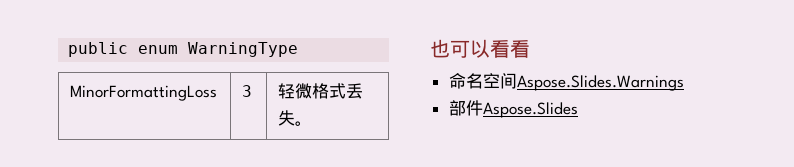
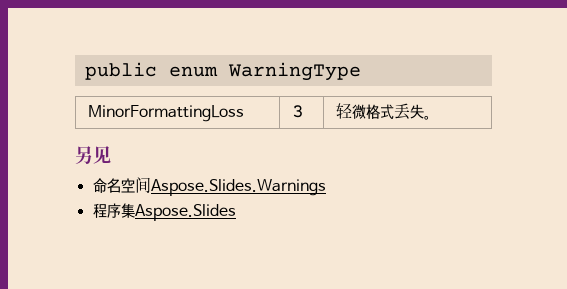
- 也可以看看
+ 另见
- 部件Aspose.Slides
+ 程序集Aspose.Slides

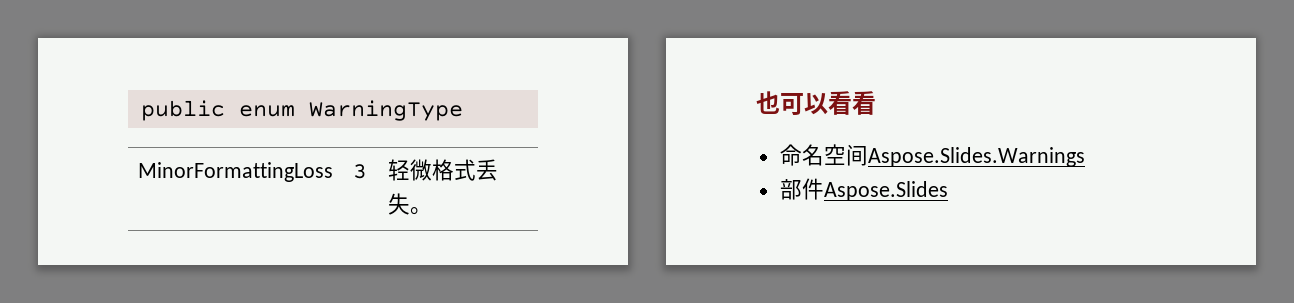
- 另见
+ 也可以看看
- 程序集Aspose.Slides
+ 部件Aspose.Slides

